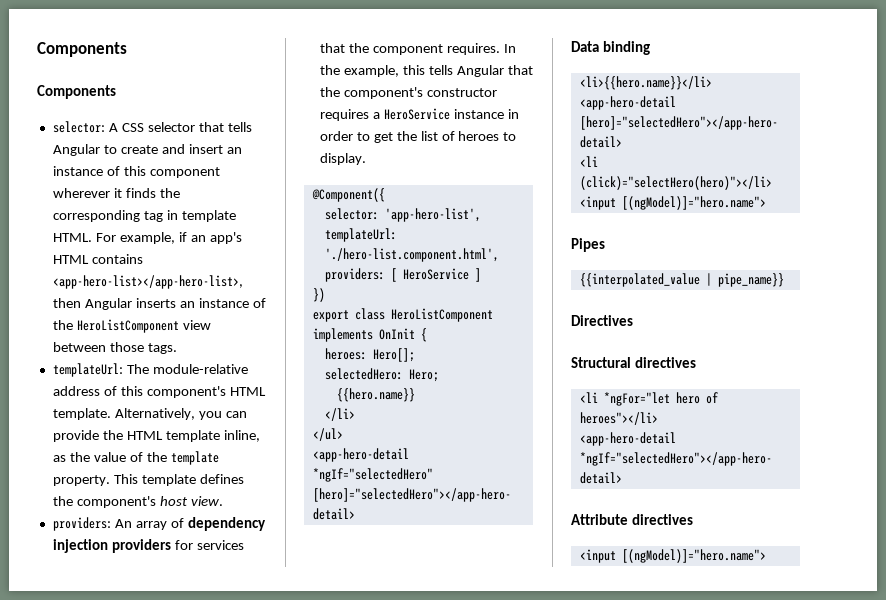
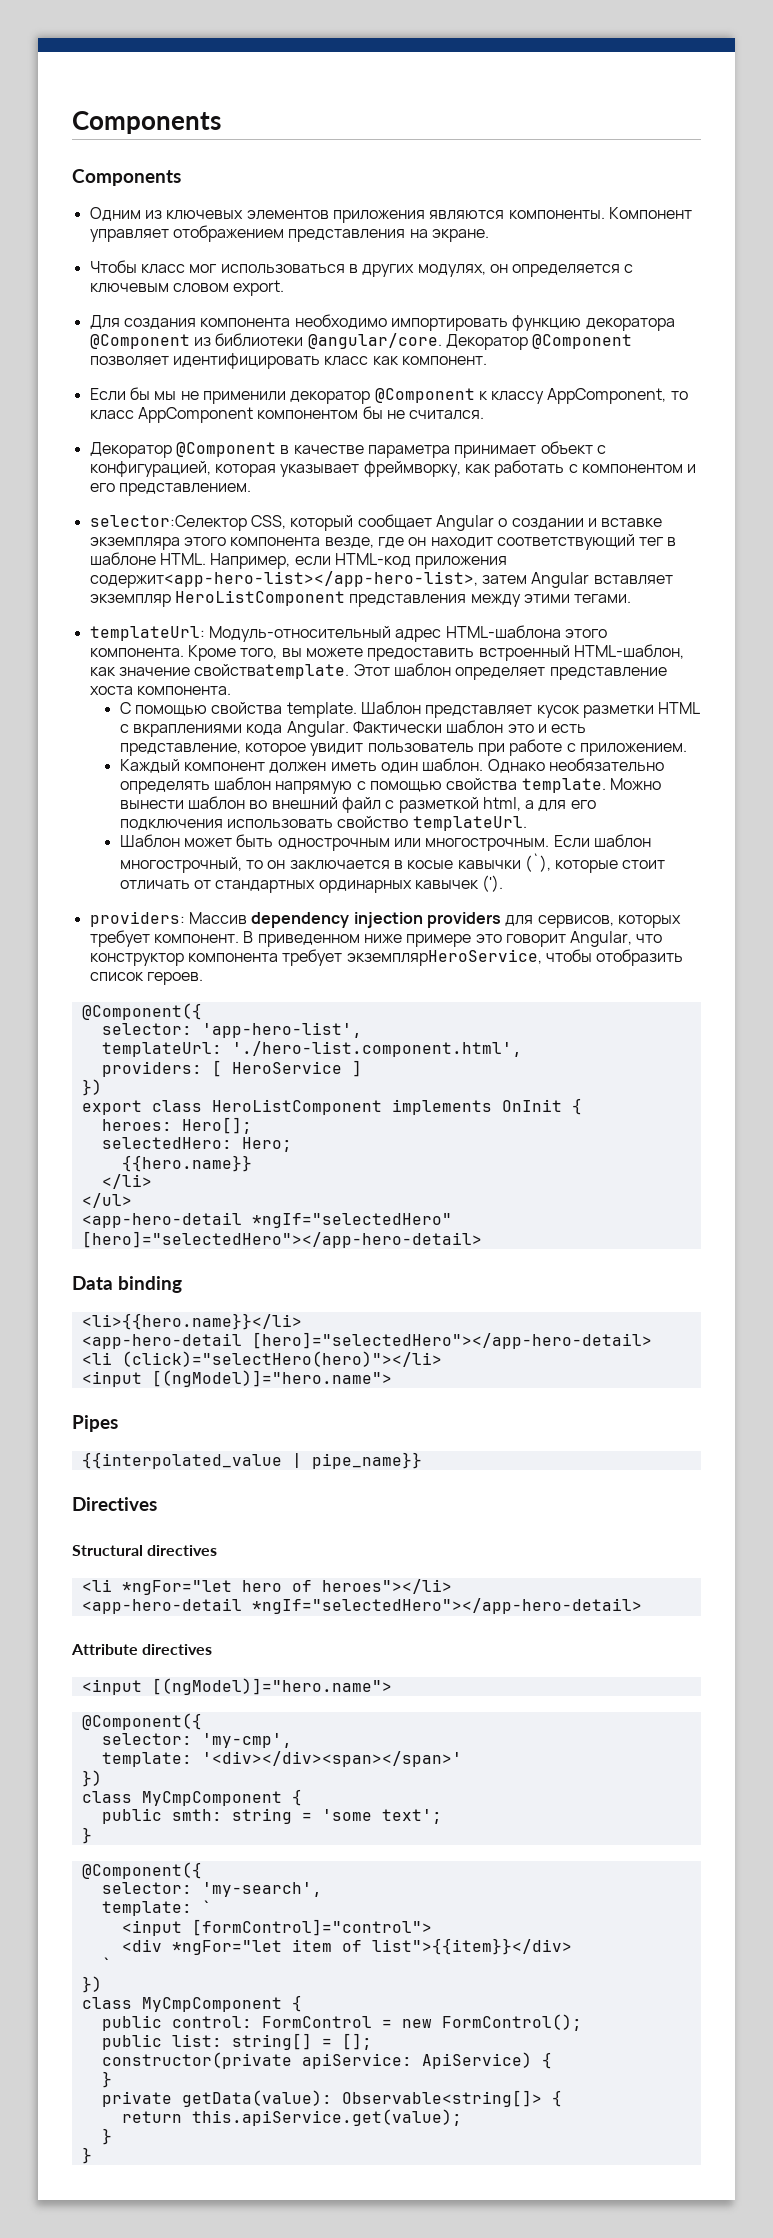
- selector: A CSS selector that tells Angular to create and insert an instance of this component wherever it finds the corresponding tag in template HTML. For example, if an app's HTML contains <app-hero-list></app-hero-list>, then Angular inserts an instance of the HeroListComponent view between those tags.
- templateUrl: The module-relative address of this component's HTML template. Alternatively, you can provide the HTML template inline, as the value of the template property. This template defines the component's host view.
- providers: An array of dependency injection providers for services that the component requires. In the example, this tells Angular that the component's constructor requires a HeroService instance in order to get the list of heroes to display.
+ Одним из ключевых элементов приложения являются компоненты. Компонент управляет отображением представления на экране.
+ Чтобы класс мог использоваться в других модулях, он определяется с ключевым словом export.
+ Для создания компонента необходимо импортировать функцию декоратора @Component из библиотеки @angular/core. Декоратор @Component позволяет идентифицировать класс как компонент.
+ Если бы мы не применили декоратор @Component к классу AppComponent, то класс AppComponent компонентом бы не считался.
+ Декоратор @Component в качестве параметра принимает объект с конфигурацией, которая указывает фреймворку, как работать с компонентом и его представлением.
+ selector:Селектор CSS, который сообщает Angular о создании и вставке экземпляра этого компонента везде, где он находит соответствующий тег в шаблоне HTML. Например, если HTML-код приложения содержит<app-hero-list></app-hero-list>, затем Angular вставляет экземпляр HeroListComponent представления между этими тегами.
+ templateUrl: Модуль-относительный адрес HTML-шаблона этого компонента. Кроме того, вы можете предоставить встроенный HTML-шаблон, как значение свойстваtemplate. Этот шаблон определяет представление хоста компонента.
+ С помощью свойства template. Шаблон представляет кусок разметки HTML с вкраплениями кода Angular. Фактически шаблон это и есть представление, которое увидит пользователь при работе с приложением.
+ Каждый компонент должен иметь один шаблон. Однако необязательно определять шаблон напрямую с помощью свойства template. Можно вынести шаблон во внешний файл с разметкой html, а для его подключения использовать свойство templateUrl.
+ Шаблон может быть однострочным или многострочным. Если шаблон многострочный, то он заключается в косые кавычки (`), которые стоит отличать от стандартных ординарных кавычек (').
+ providers: Массив dependency injection providers для сервисов, которых требует компонент. В приведенном ниже примере это говорит Angular, что конструктор компонента требует экземплярHeroService, чтобы отобразить список героев.
  Attribute directives
  <input [(ngModel)]="hero.name">
+ @Component({
+ selector: 'my-cmp',
+ template: '<div></div><span></span>'
+ })
+ class MyCmpComponent {
+ public smth: string = 'some text';
+ }
+ @Component({
+ selector: 'my-search',
+ template: `
+ <input [formControl]="control">
+ <div *ngFor="let item of list">{{item}}</div>
+ `
+ })
+ class MyCmpComponent {
+ public control: FormControl = new FormControl();
+ public list: string[] = [];
+ constructor(private apiService: ApiService) {
+ }
+ private getData(value): Observable<string[]> {
+ return this.apiService.get(value);
+ }
+ }

